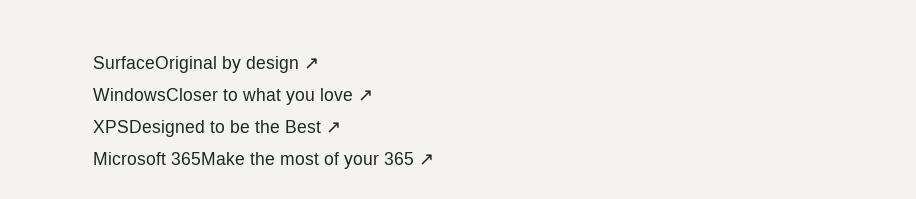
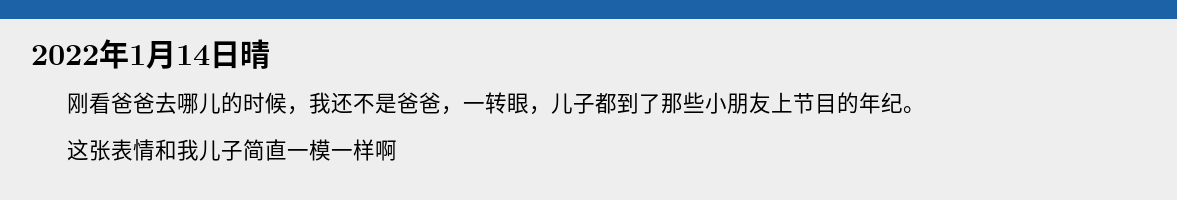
- SurfaceOriginal by design ↗
- WindowsCloser to what you love ↗
- XPSDesigned to be the Best ↗
- Microsoft 365Make the most of your 365 ↗
+ 2022年1月14日晴
+ 刚看爸爸去哪儿的时候，我还不是爸爸，一转眼，儿子都到了那些小朋友上节目的年纪。
+ 这张表情和我儿子简直一模一样啊

